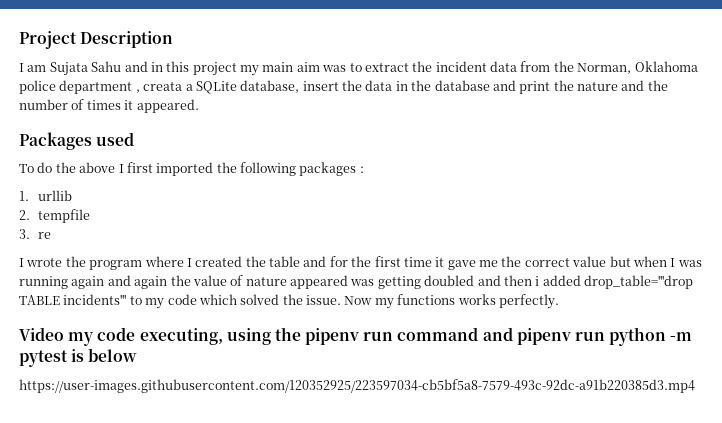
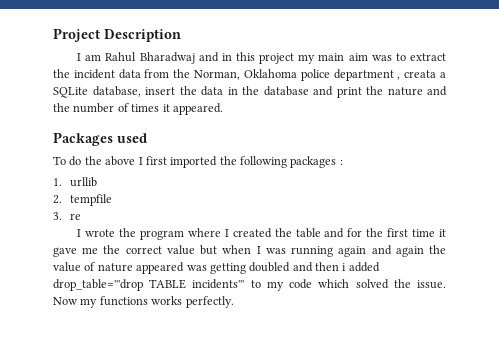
- I am Sujata Sahu and in this project my main aim was to extract the incident data from the Norman, Oklahoma police department , creata a SQLite database, insert the data in the database and print the nature and the number of times it appeared.
+ I am Rahul Bharadwaj and in this project my main aim was to extract the incident data from the Norman, Oklahoma police department , creata a SQLite database, insert the data in the database and print the nature and the number of times it appeared.
- Video my code executing, using the pipenv run command and pipenv run python -m pytest is below
- https://user-images.githubusercontent.com/120352925/223597034-cb5bf5a8-7579-493c-92dc-a91b220385d3.mp4

